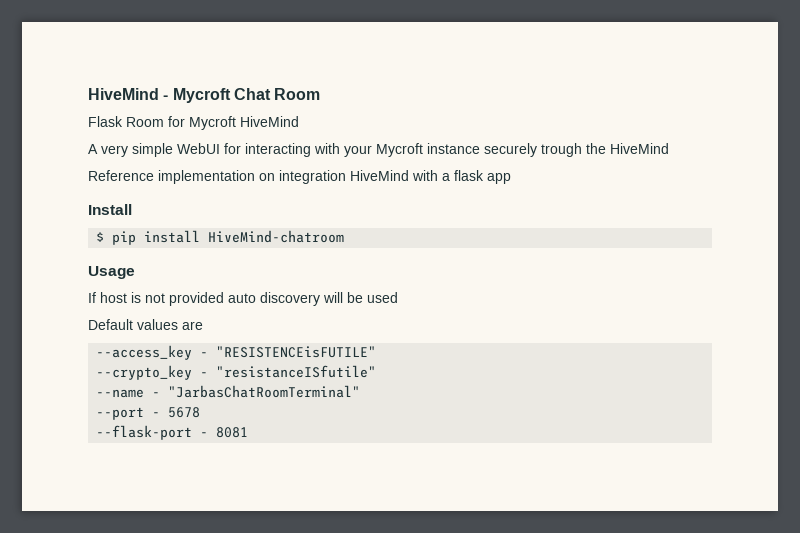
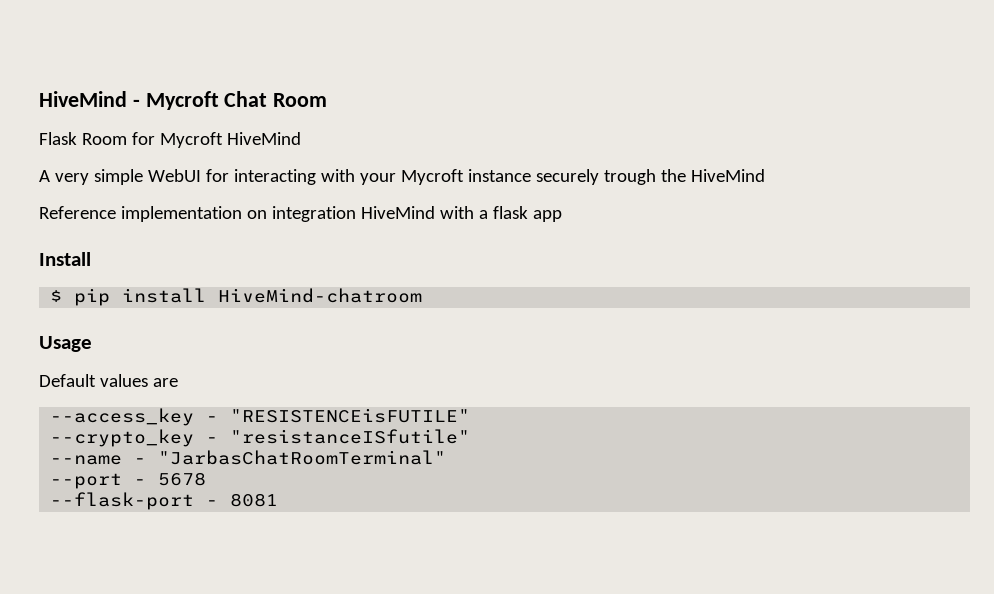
- If host is not provided auto discovery will be used

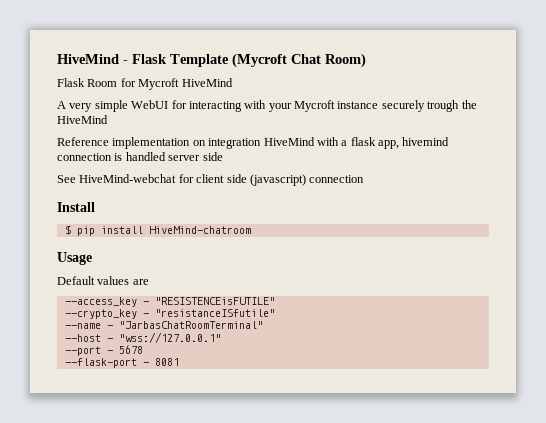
- HiveMind - Mycroft Chat Room
+ HiveMind - Flask Template (Mycroft Chat Room)
- Reference implementation on integration HiveMind with a flask app
+ Reference implementation on integration HiveMind with a flask app, hivemind connection is handled server side
+ See HiveMind-webchat for client side (javascript) connection
+ --host - "wss://127.0.0.1"

